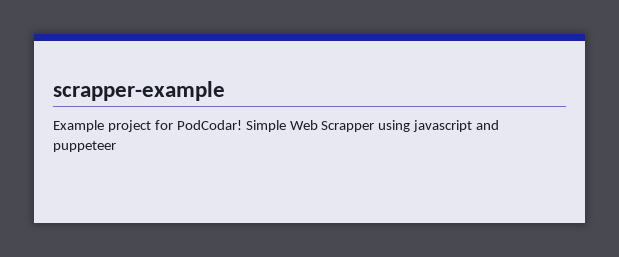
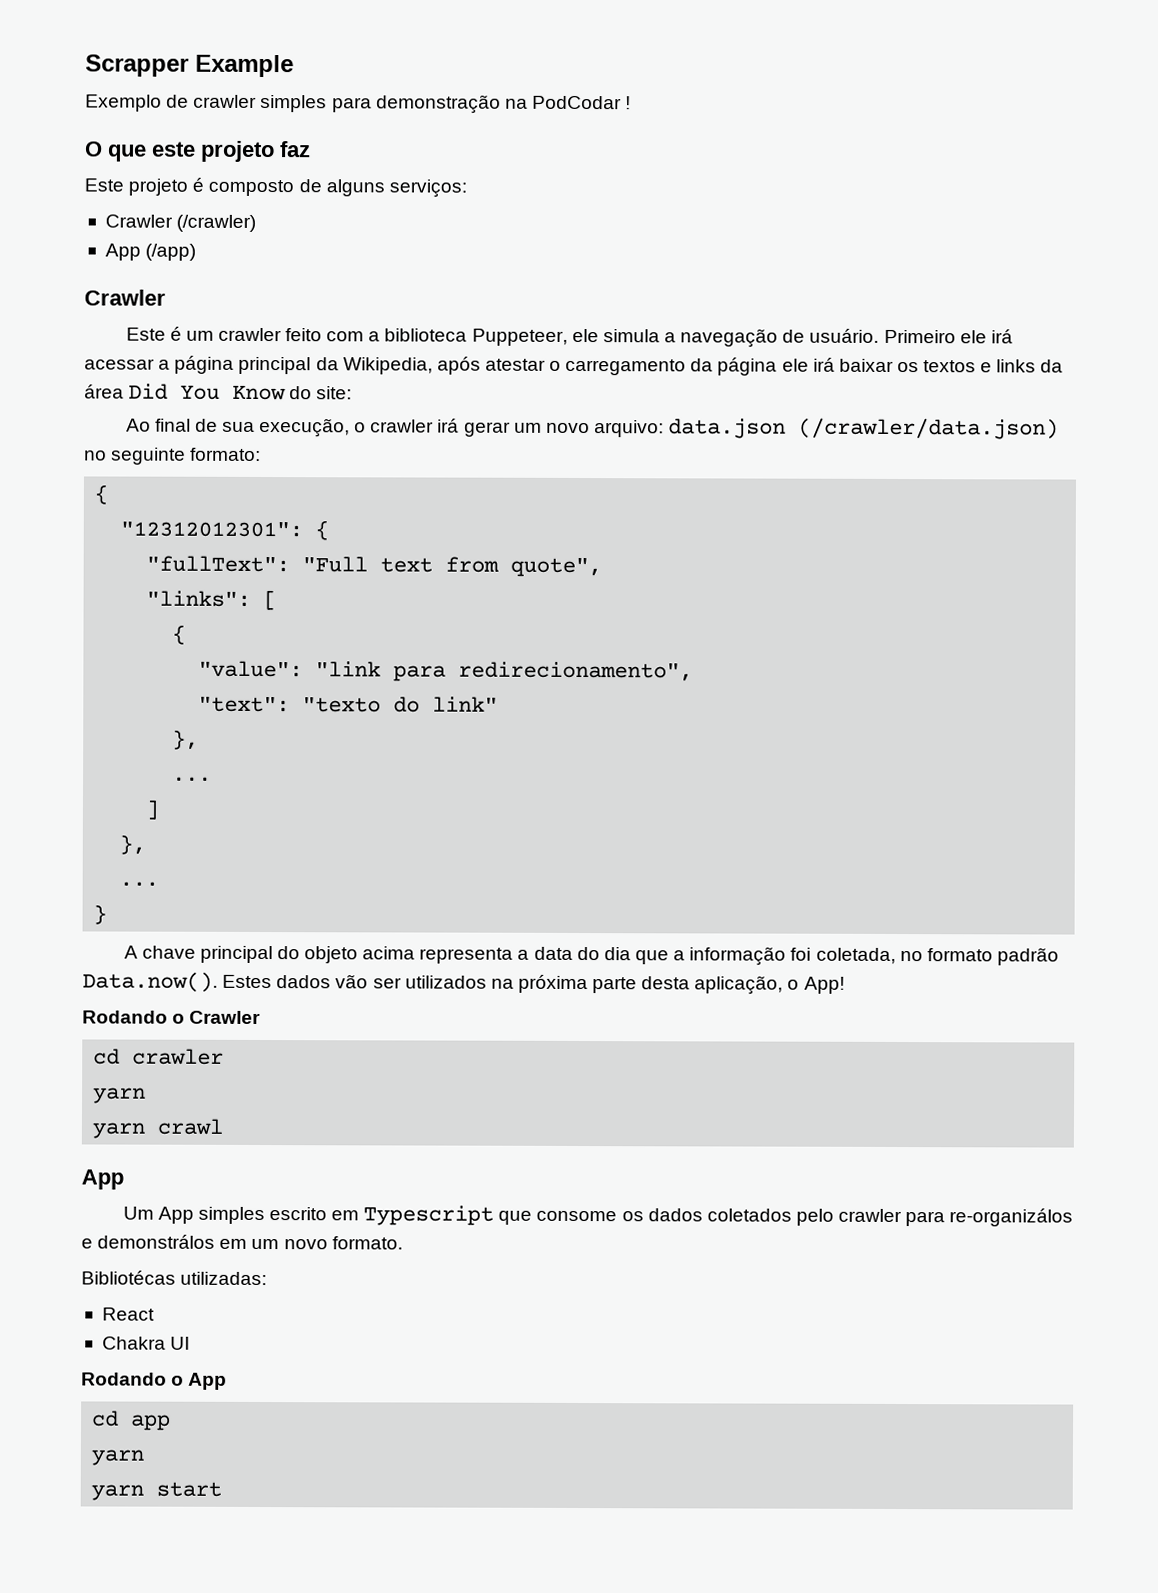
- scrapper-example
- Example project for PodCodar! Simple Web Scrapper using javascript and puppeteer
+ Scrapper Example
+ Exemplo de crawler simples para demonstração na PodCodar !
+ O que este projeto faz
+ Este projeto é composto de alguns serviços:
+ Crawler (/crawler)
+ App (/app)
+ Crawler
+ Este é um crawler feito com a biblioteca Puppeteer, ele simula a navegação de usuário. Primeiro ele irá acessar a página principal da Wikipedia, após atestar o carregamento da página ele irá baixar os textos e links da área Did You Know do site:
+ Ao final de sua execução, o crawler irá gerar um novo arquivo: data.json (/crawler/data.json) no seguinte formato:
+ {
+ "12312012301": {
+ "fullText": "Full text from quote",
+ "links": [
+ {
+ "value": "link para redirecionamento",
+ "text": "texto do link"
+ },
+ ...
+ ]
+ },
+ ...
+ }
+ A chave principal do objeto acima representa a data do dia que a informação foi coletada, no formato padrão Data.now(). Estes dados vão ser utilizados na próxima parte desta aplicação, o App!
+ Rodando o Crawler
+ cd crawler
+ yarn
+ yarn crawl
+ App
+ Um App simples escrito em Typescript que consome os dados coletados pelo crawler para re-organizálos e demonstrálos em um novo formato.
+ Bibliotécas utilizadas:
+ React
+ Chakra UI
+ Rodando o App
+ cd app
+ yarn
+ yarn start

